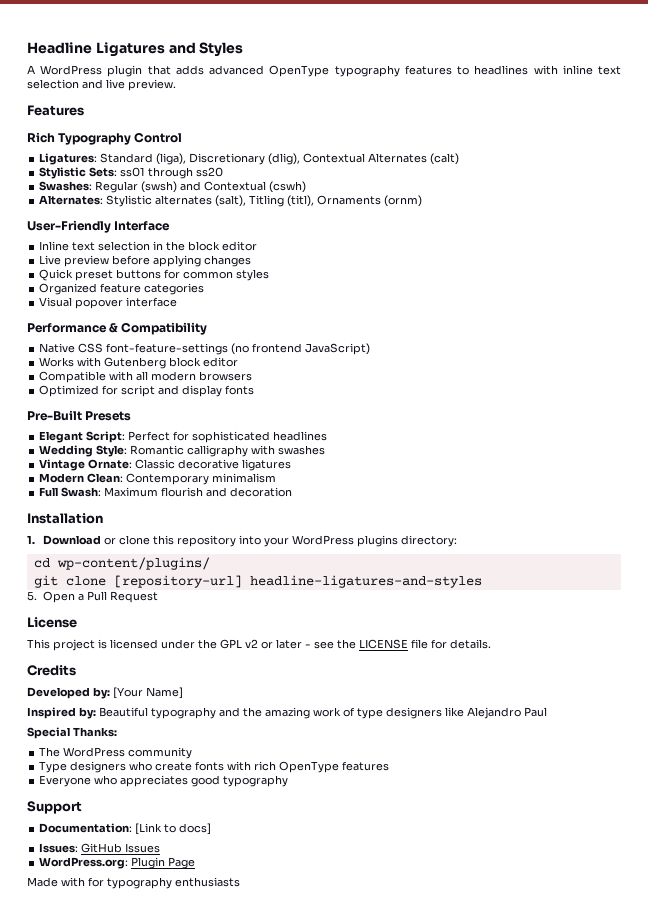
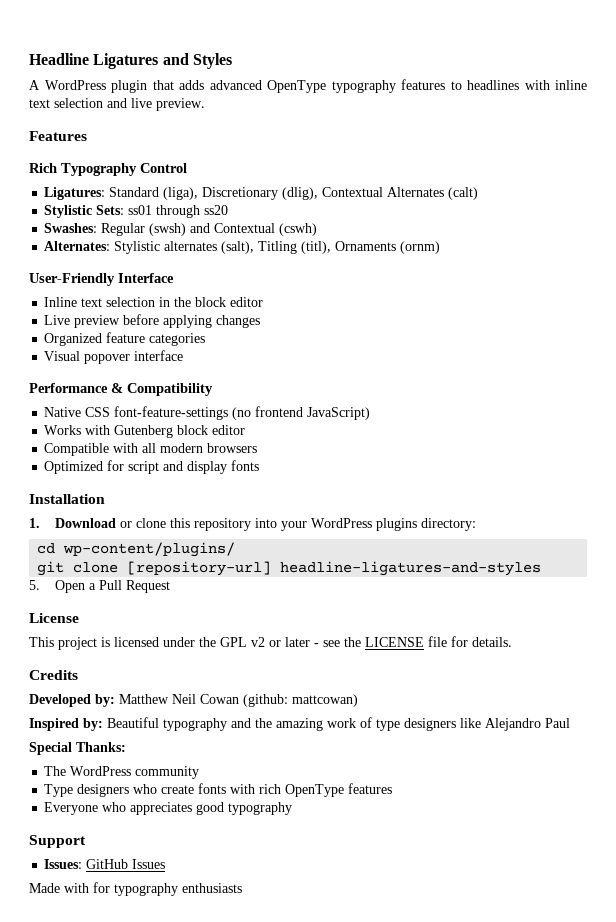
- Quick preset buttons for common styles
- Pre-Built Presets
- Elegant Script: Perfect for sophisticated headlines
- Wedding Style: Romantic calligraphy with swashes
- Vintage Ornate: Classic decorative ligatures
- Modern Clean: Contemporary minimalism
- Full Swash: Maximum flourish and decoration
- Developed by: [Your Name]
+ Developed by: Matthew Neil Cowan (github: mattcowan)
- Documentation: [Link to docs]
- WordPress.org: Plugin Page

